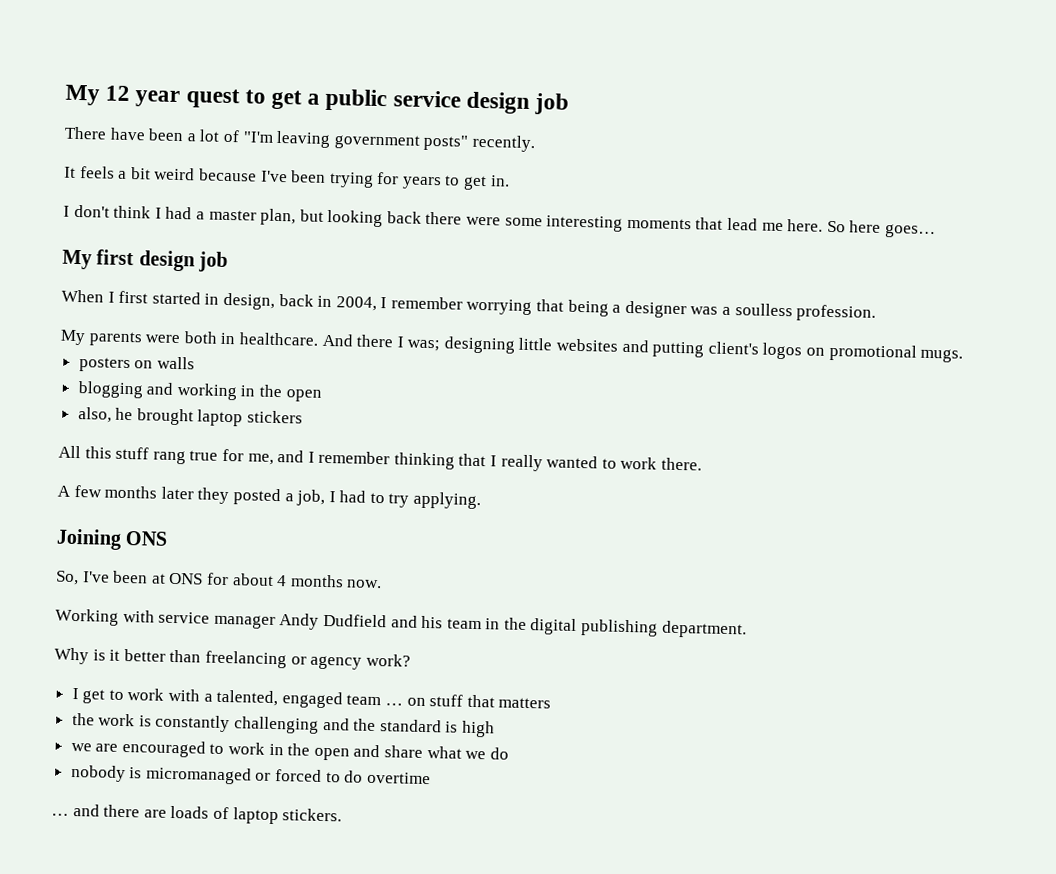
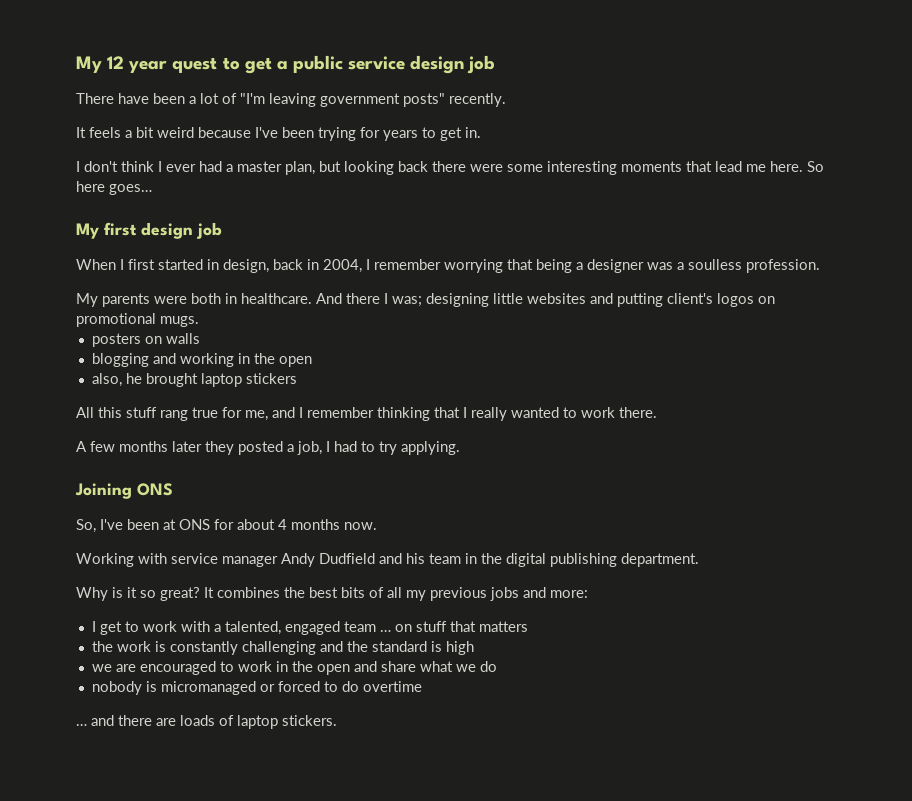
- I don't think I had a master plan, but looking back there were some interesting moments that lead me here.
+ I don't think I ever had a master plan, but looking back there were some interesting moments that lead me here.
- Why is it better than freelancing or agency work?
+ Why is it so great? It combines the best bits of all my previous jobs and more:

